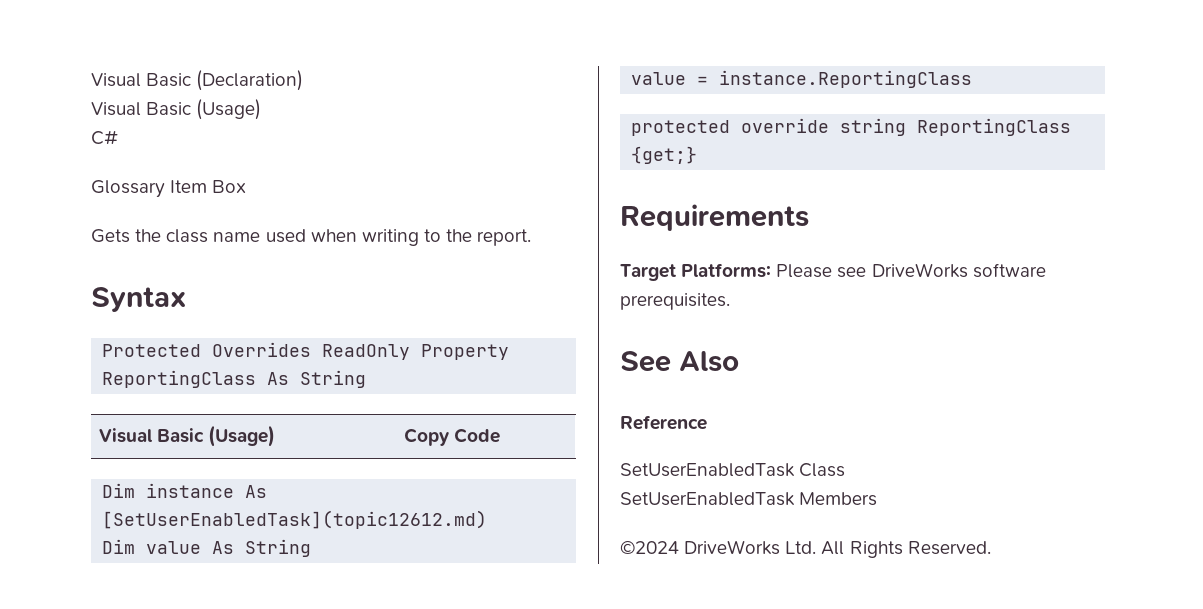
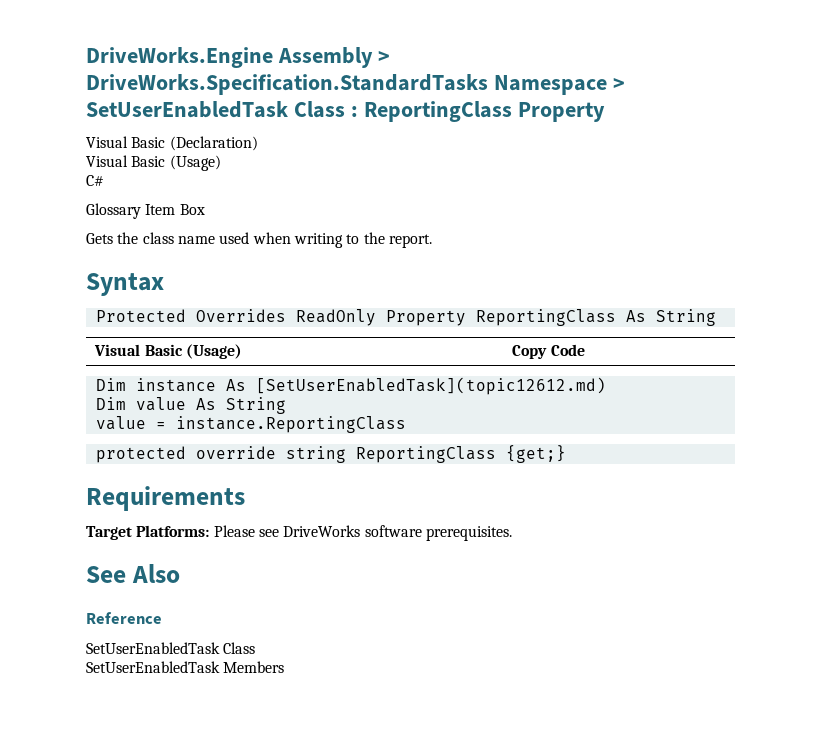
+ DriveWorks.Engine Assembly > DriveWorks.Specification.StandardTasks Namespace > SetUserEnabledTask Class : ReportingClass Property
- ©2024 DriveWorks Ltd. All Rights Reserved.

